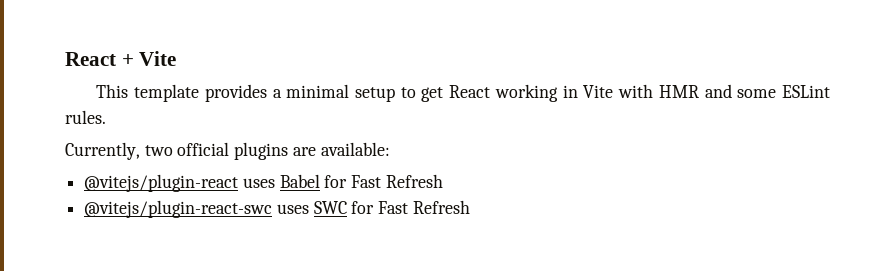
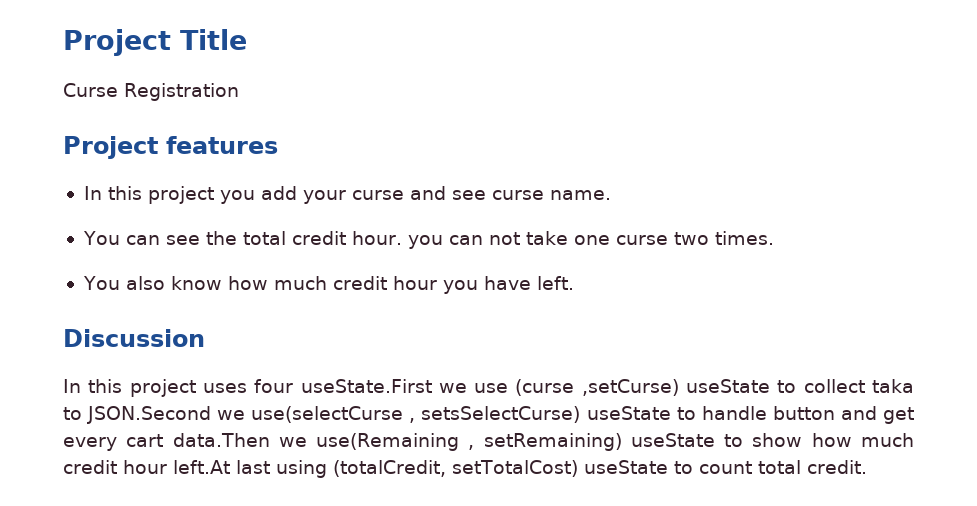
- React + Vite
- This template provides a minimal setup to get React working in Vite with HMR and some ESLint rules.
- Currently, two official plugins are available:
- @vitejs/plugin-react uses Babel for Fast Refresh
- @vitejs/plugin-react-swc uses SWC for Fast Refresh
+ Project Title
+ Curse Registration
+ Project features
+ In this project you add your curse and see curse name.
+ You can see the total credit hour. you can not take one curse two times.
+ You also know how much credit hour you have left.
+ Discussion
+ In this project uses four useState.First we use (curse ,setCurse) useState to collect taka to JSON.Second we use(selectCurse , setsSelectCurse) useState to handle button and get every cart data.Then we use(Remaining , setRemaining) useState to show how much credit hour left.At last using (totalCredit, setTotalCost) useState to count total credit.

